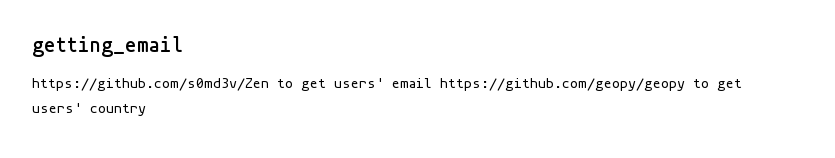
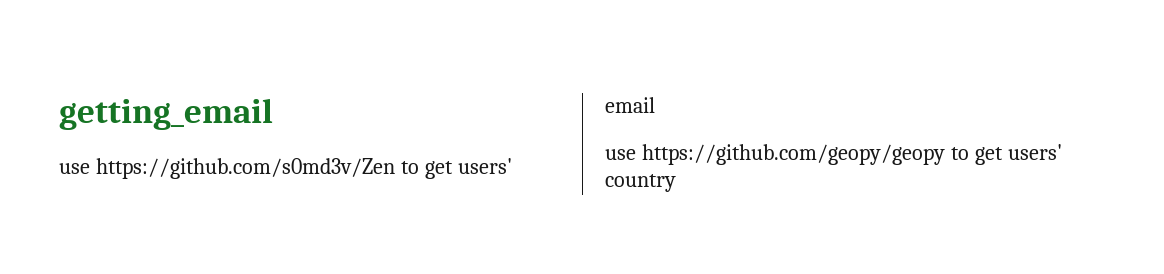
- https://github.com/s0md3v/Zen to get users' email https://github.com/geopy/geopy to get users' country
+ use https://github.com/s0md3v/Zen to get users' email
+ use https://github.com/geopy/geopy to get users' country

